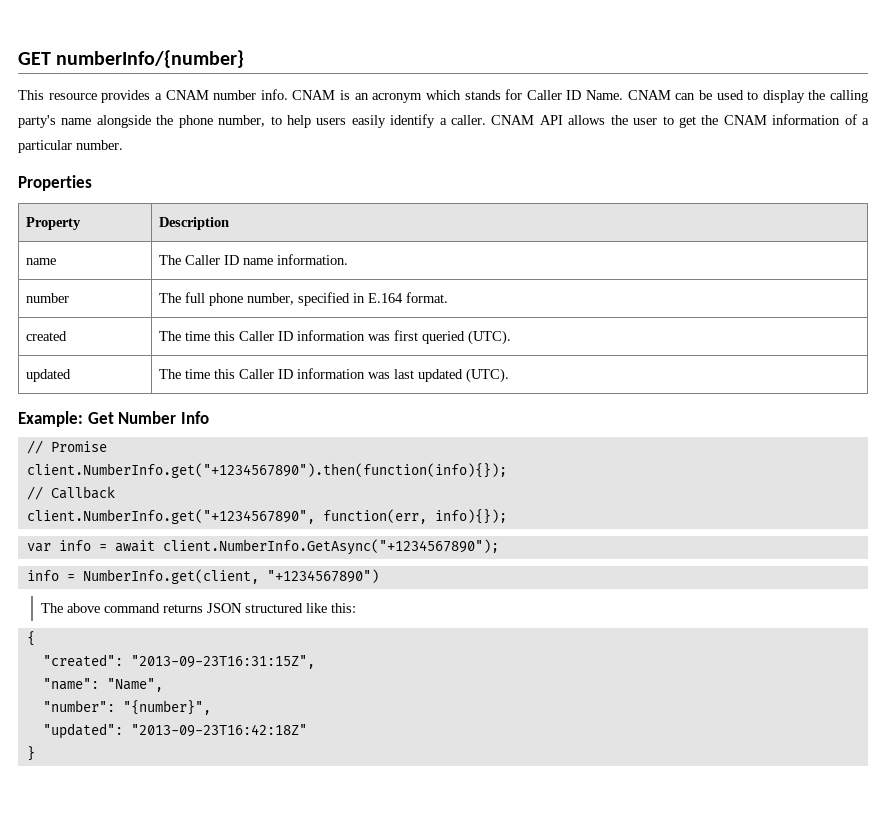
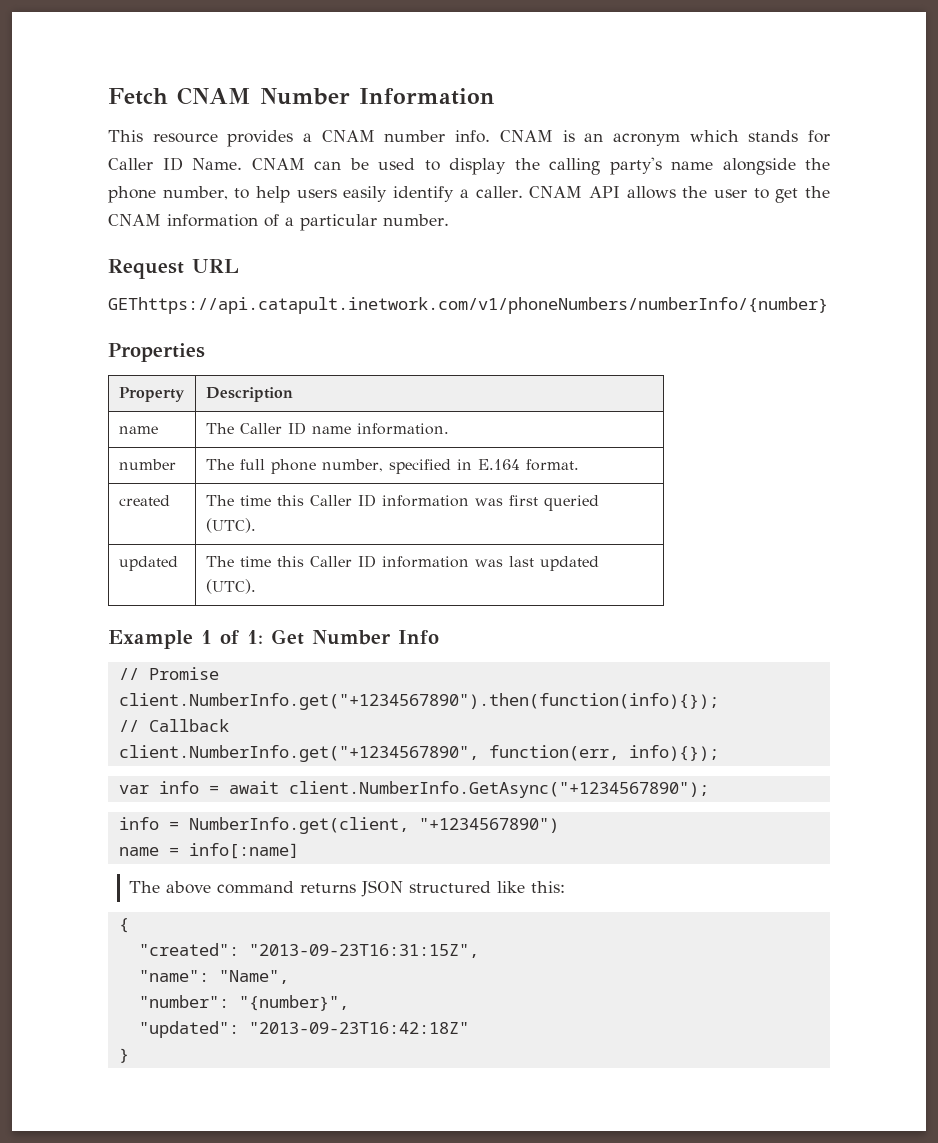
- GET numberInfo/{number}
+ Fetch CNAM Number Information
+ Request URL
+ GEThttps://api.catapult.inetwork.com/v1/phoneNumbers/numberInfo/{number}
- Example: Get Number Info
+ Example 1 of 1: Get Number Info
+ name = info[:name]

